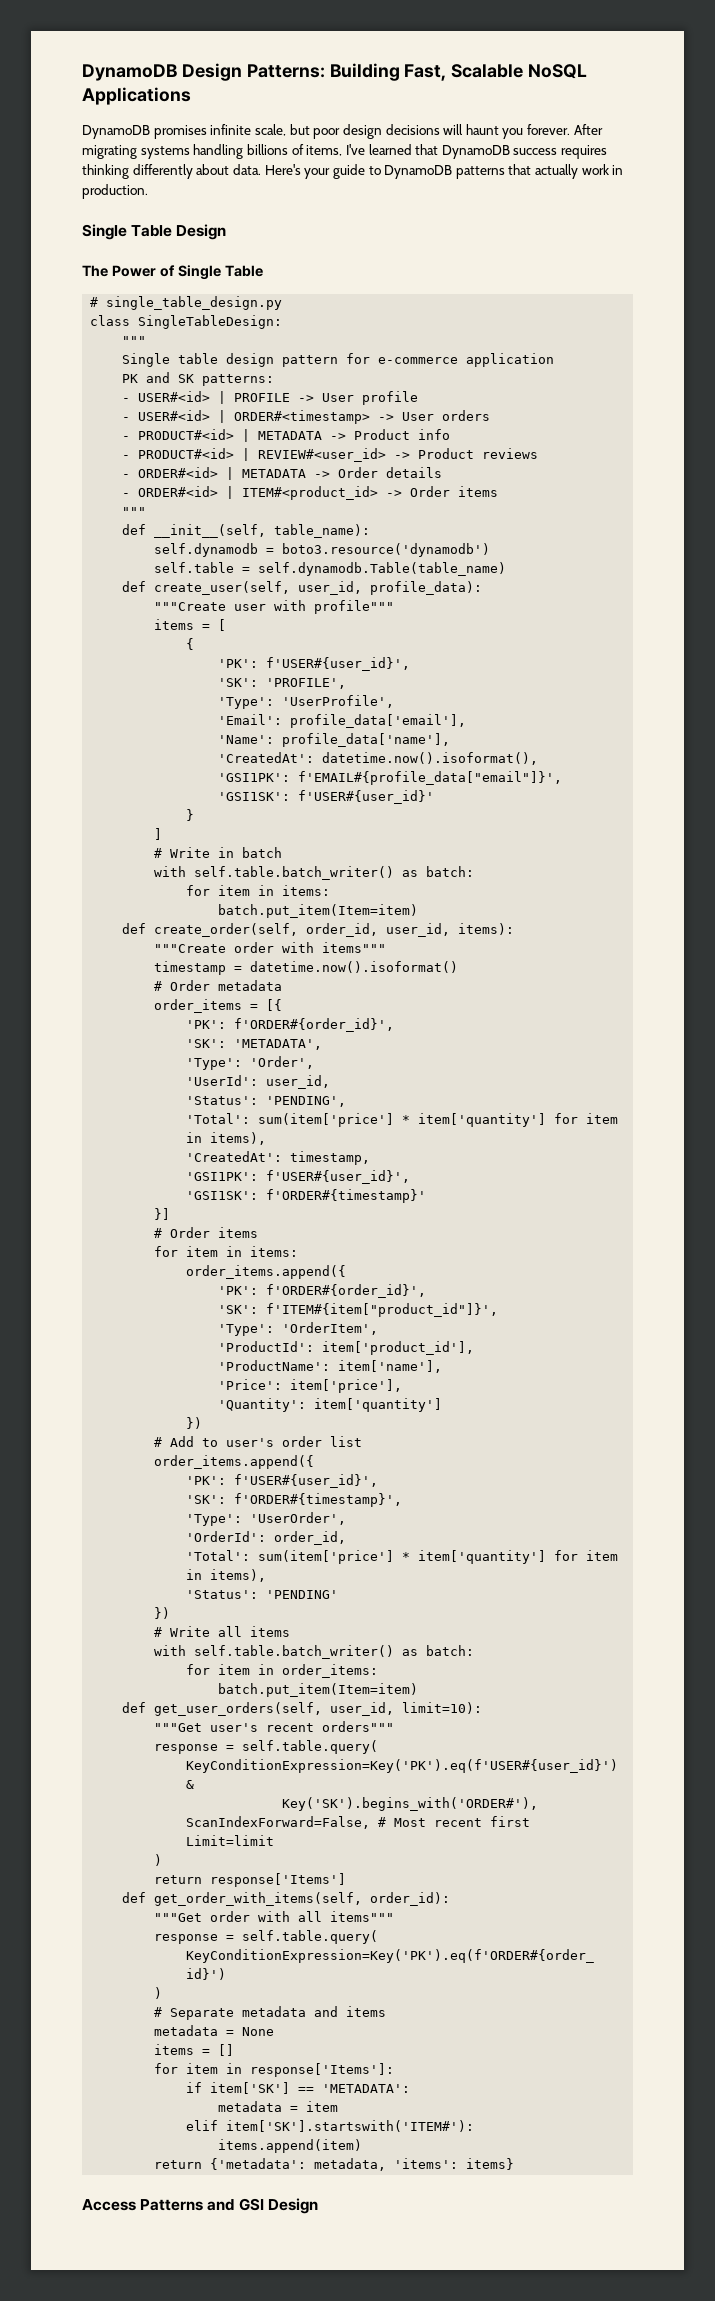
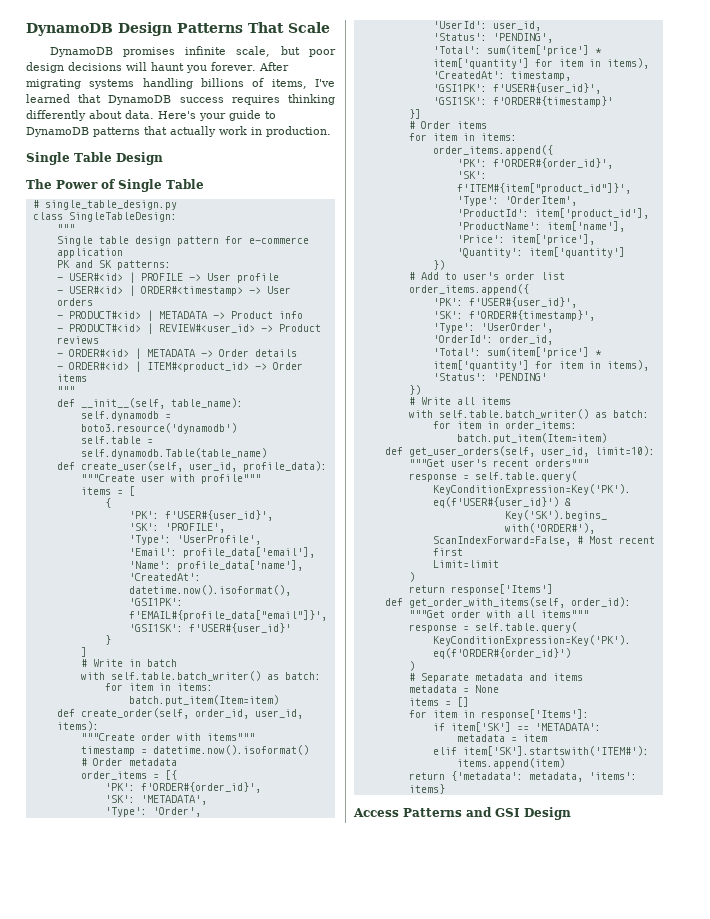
- DynamoDB Design Patterns: Building Fast, Scalable NoSQL Applications
+ DynamoDB Design Patterns That Scale

